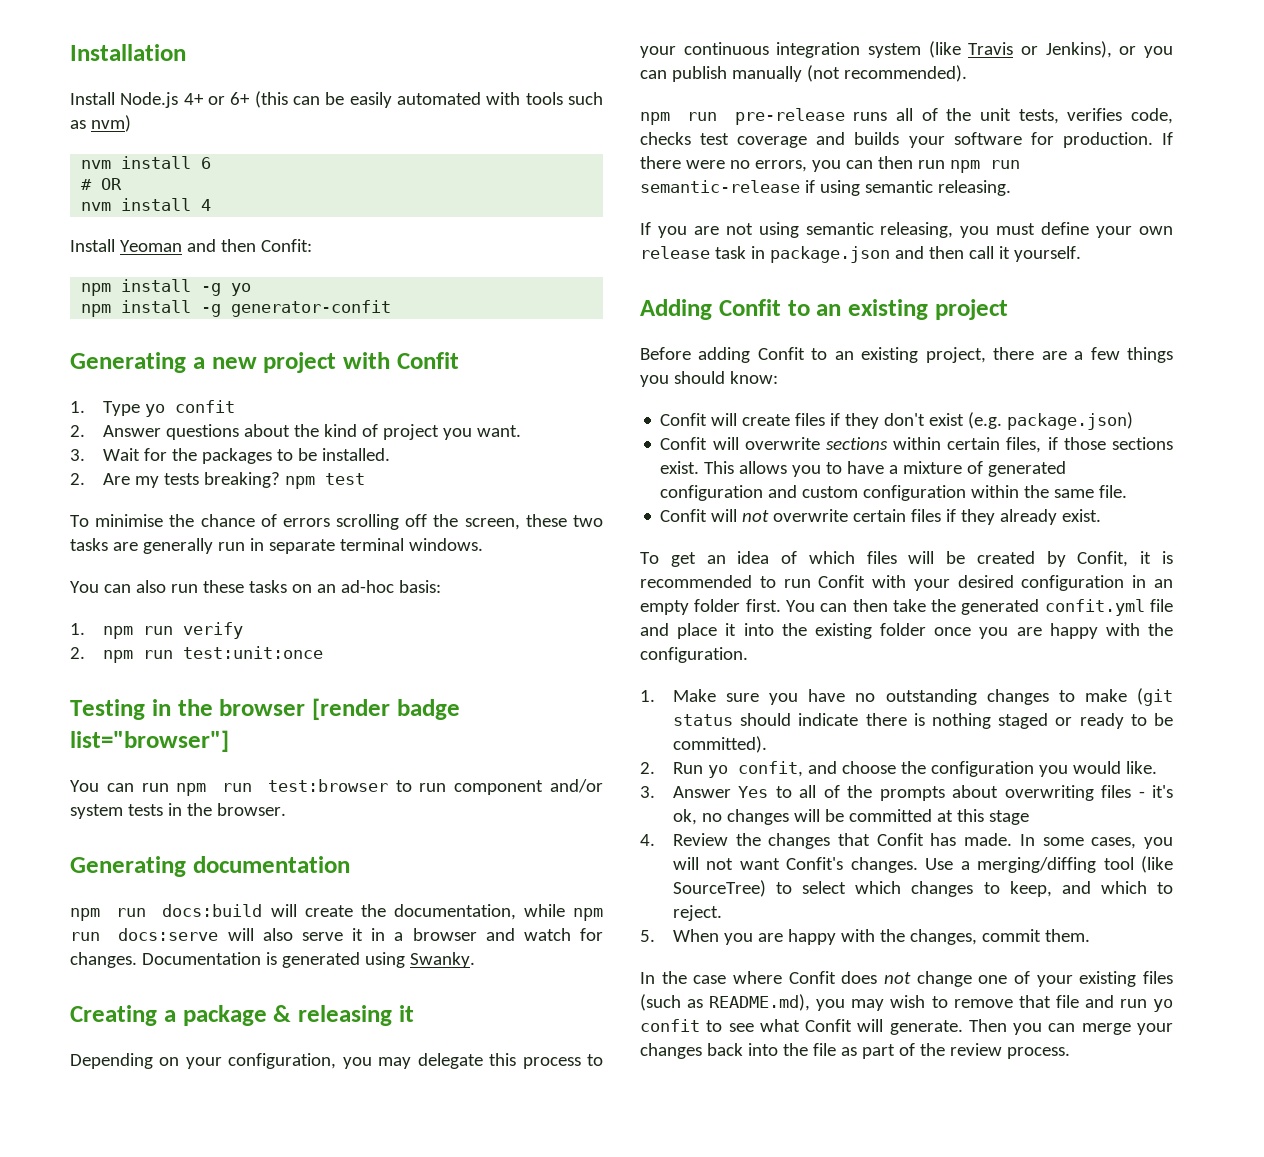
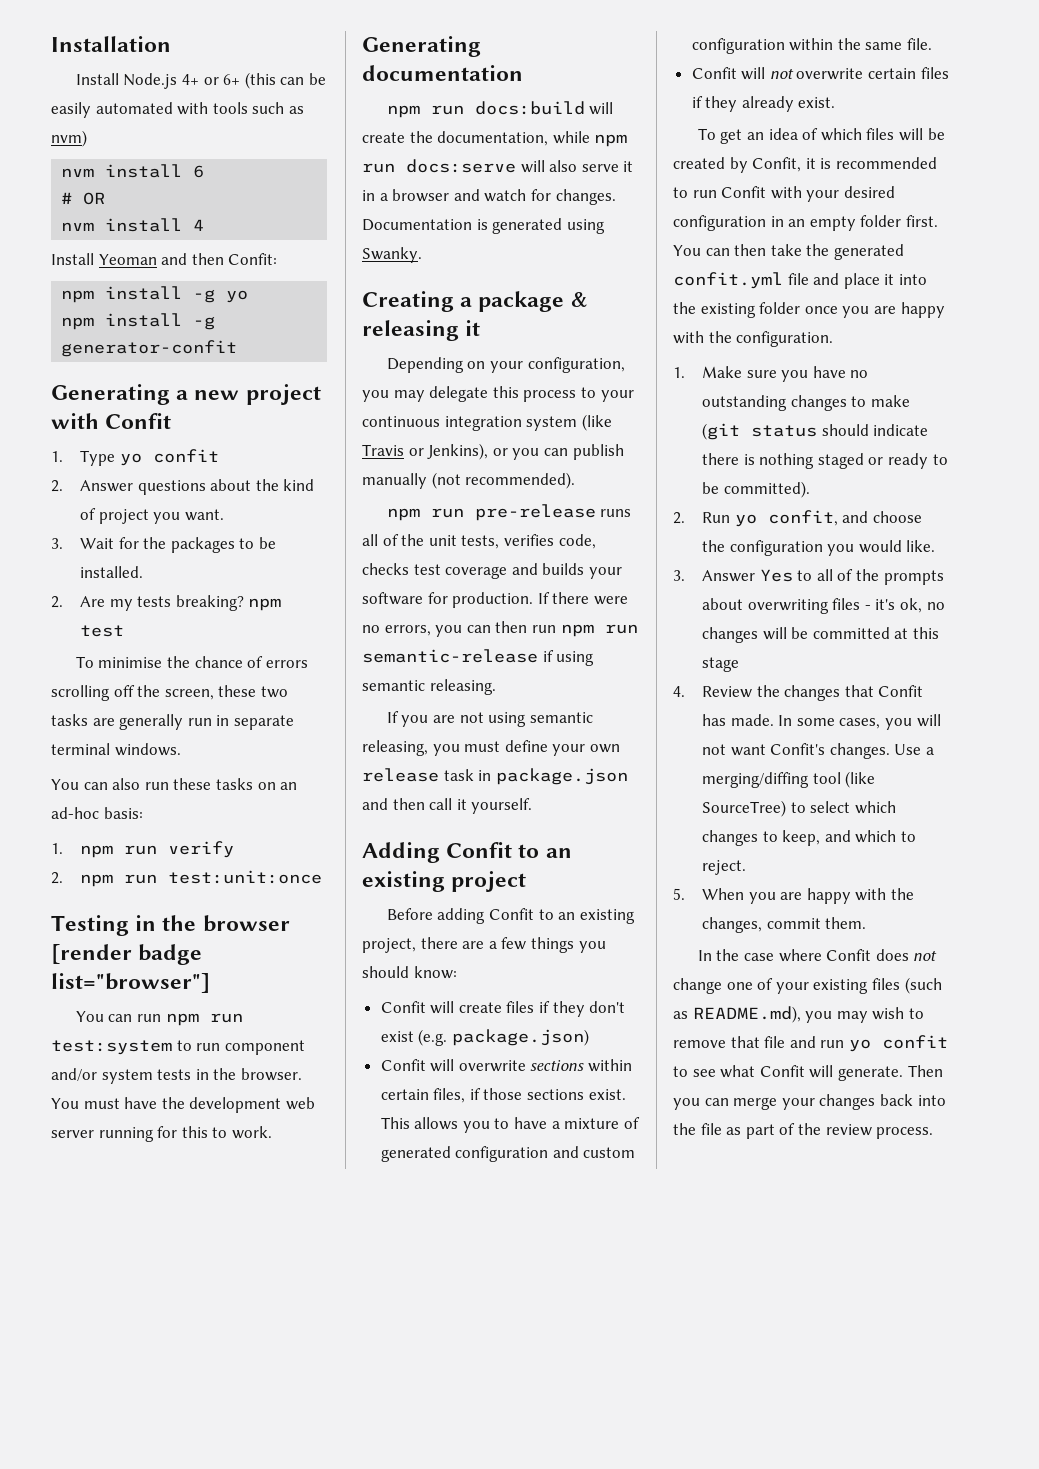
- You can run npm run test:browser to run component and/or system tests in the browser.
+ You can run npm run test:system to run component and/or system tests in the browser. You must have the development web server running for this to work.

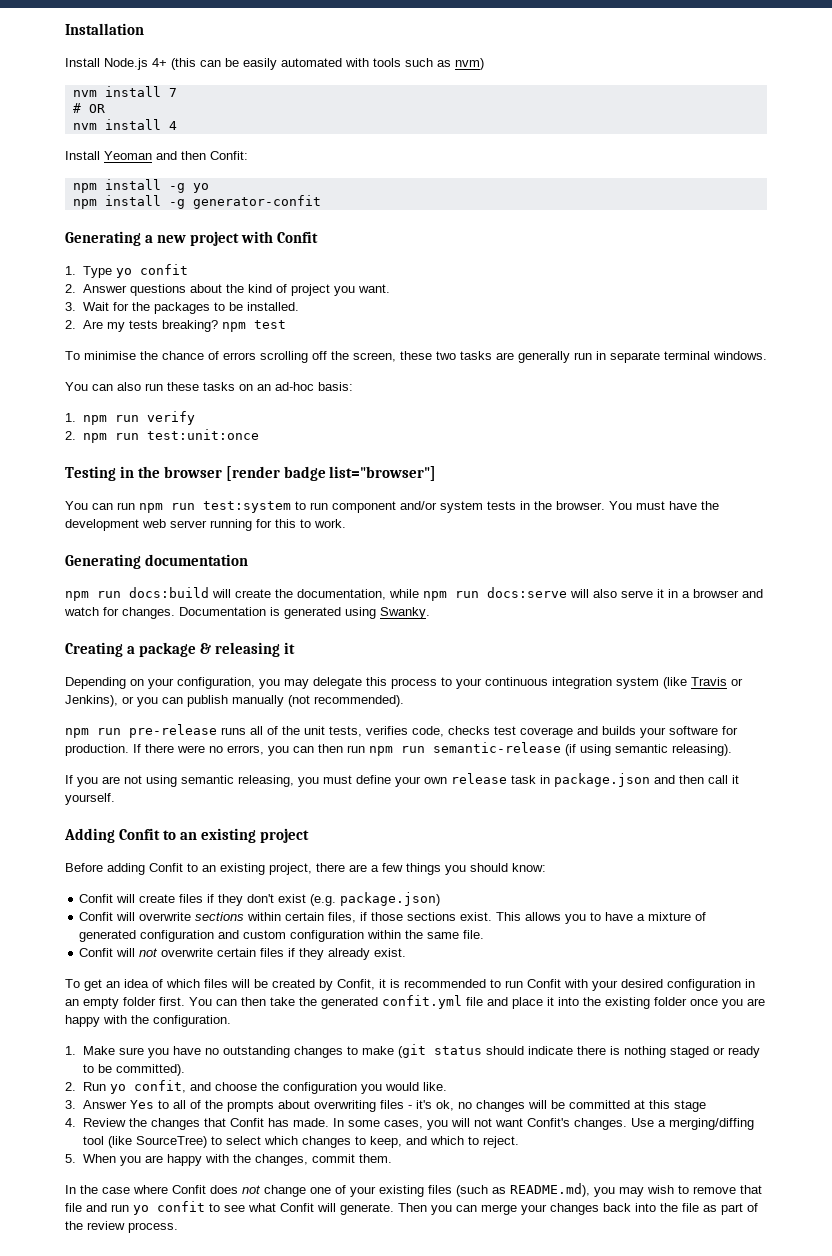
- Install Node.js 4+ or 6+ (this can be easily automated with tools such as nvm)
+ Install Node.js 4+ (this can be easily automated with tools such as nvm)
- nvm install 6
+ nvm install 7
- If there were no errors, you can then run npm run semantic-release if using semantic releasing.
+ If there were no errors, you can then run npm run semantic-release (if using semantic releasing).

